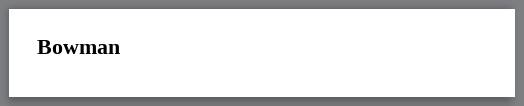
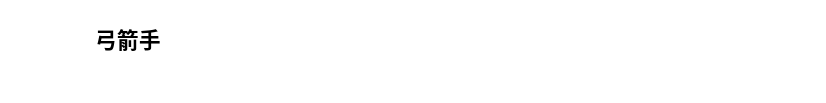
- Bowman
+ 弓箭手

